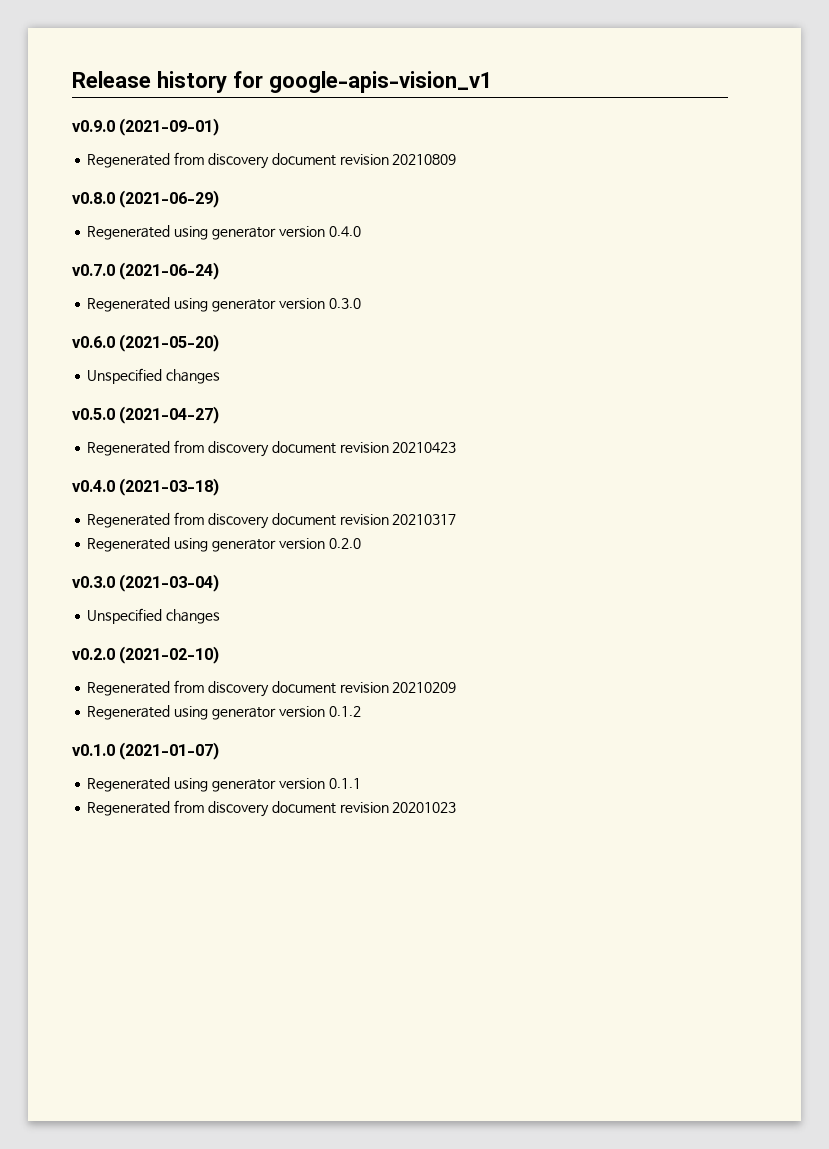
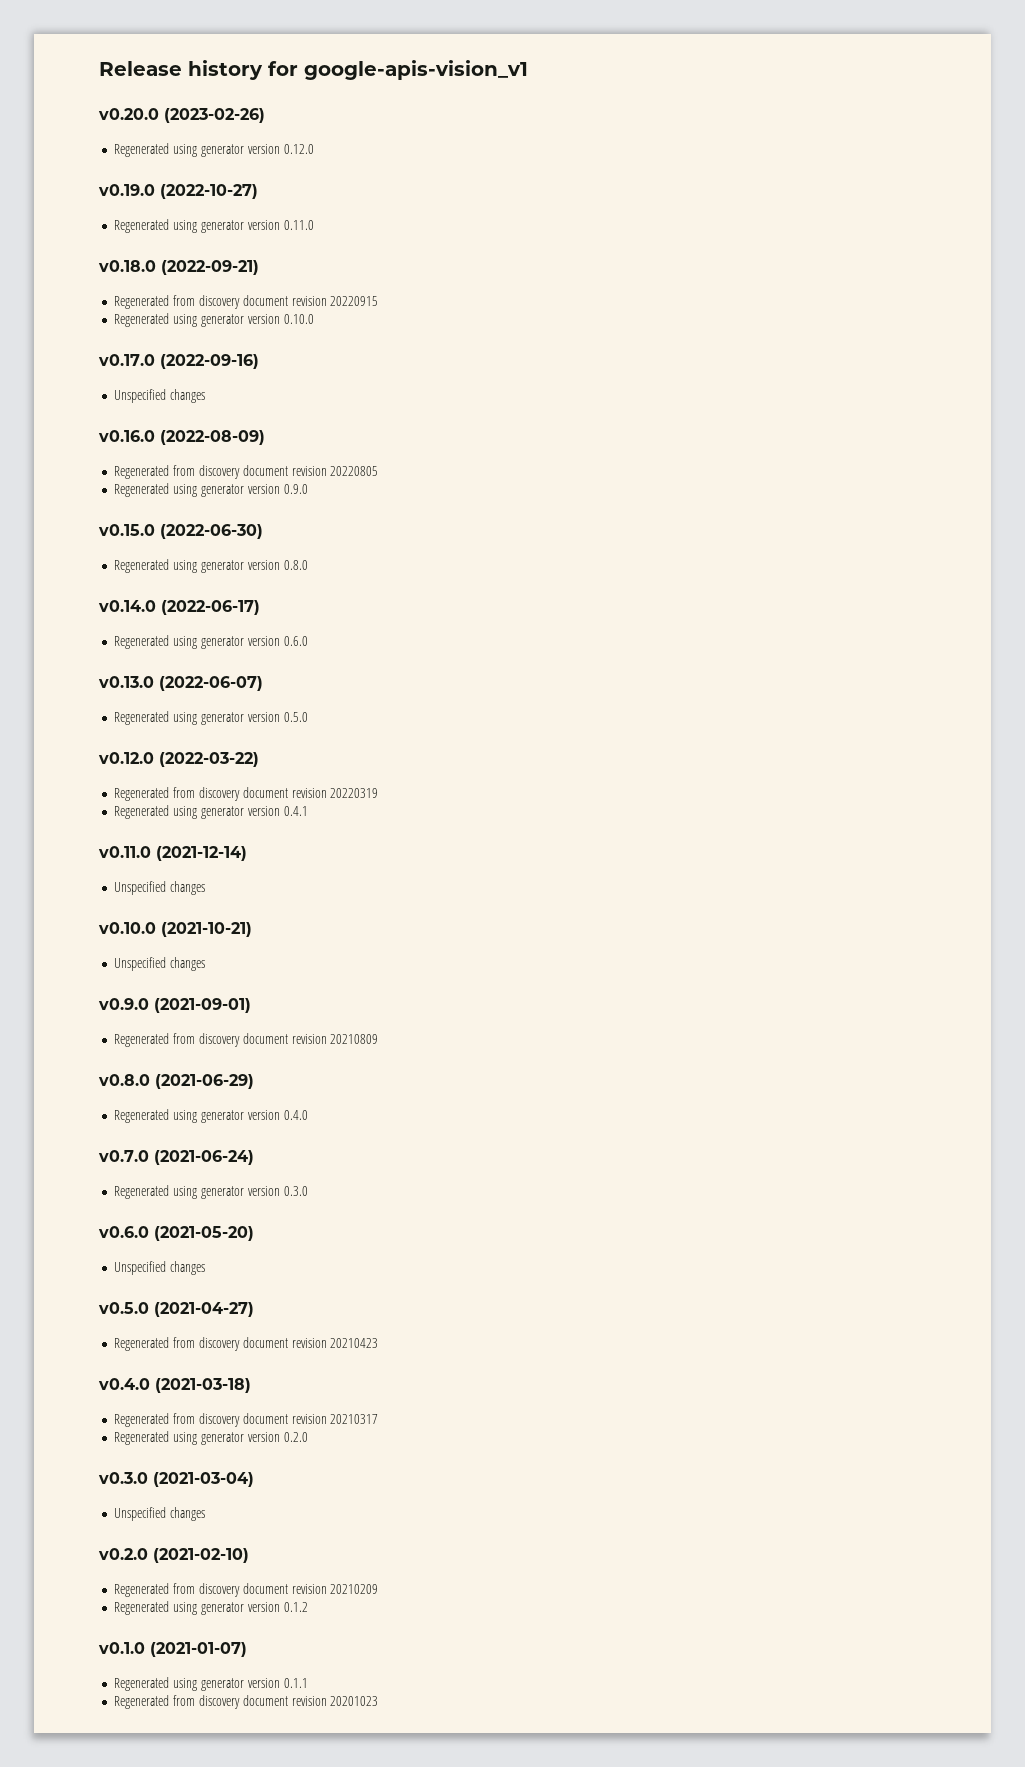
+ v0.20.0 (2023-02-26)
+ Regenerated using generator version 0.12.0
+ v0.19.0 (2022-10-27)
+ Regenerated using generator version 0.11.0
+ v0.18.0 (2022-09-21)
+ Regenerated from discovery document revision 20220915
+ Regenerated using generator version 0.10.0
+ v0.17.0 (2022-09-16)
+ Unspecified changes
+ v0.16.0 (2022-08-09)
+ Regenerated from discovery document revision 20220805
+ Regenerated using generator version 0.9.0
+ v0.15.0 (2022-06-30)
+ Regenerated using generator version 0.8.0
+ v0.14.0 (2022-06-17)
+ Regenerated using generator version 0.6.0
+ v0.13.0 (2022-06-07)
+ Regenerated using generator version 0.5.0
+ v0.12.0 (2022-03-22)
+ Regenerated from discovery document revision 20220319
+ Regenerated using generator version 0.4.1
+ v0.11.0 (2021-12-14)
+ Unspecified changes
+ v0.10.0 (2021-10-21)
+ Unspecified changes

